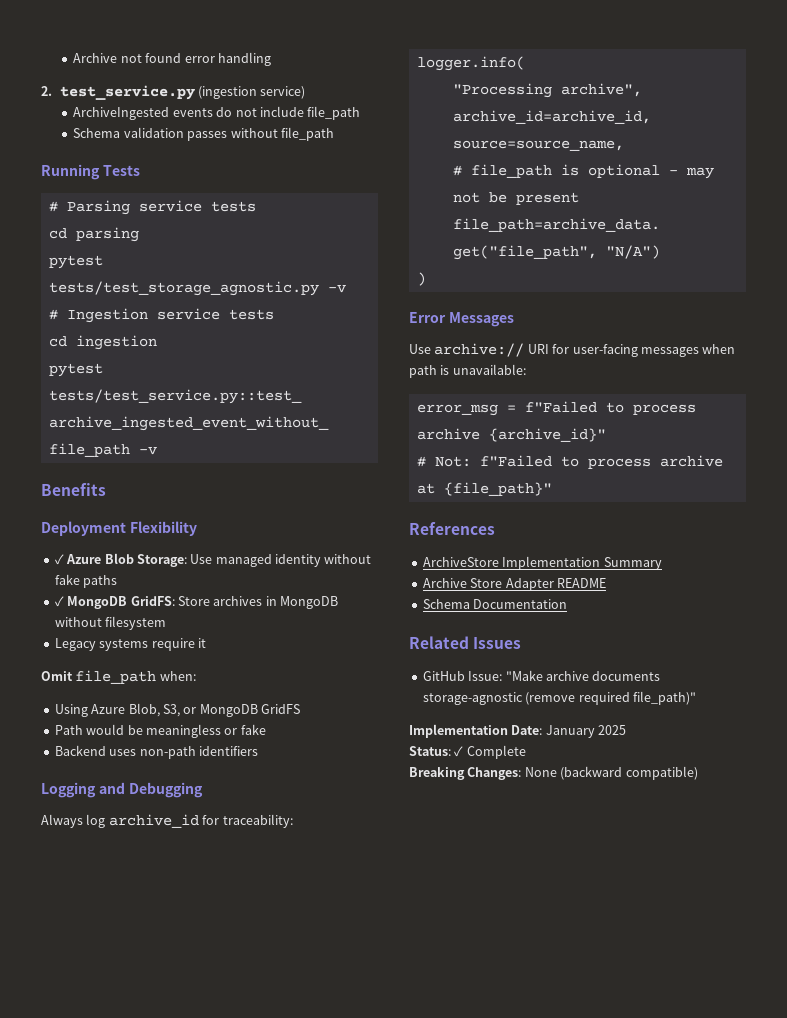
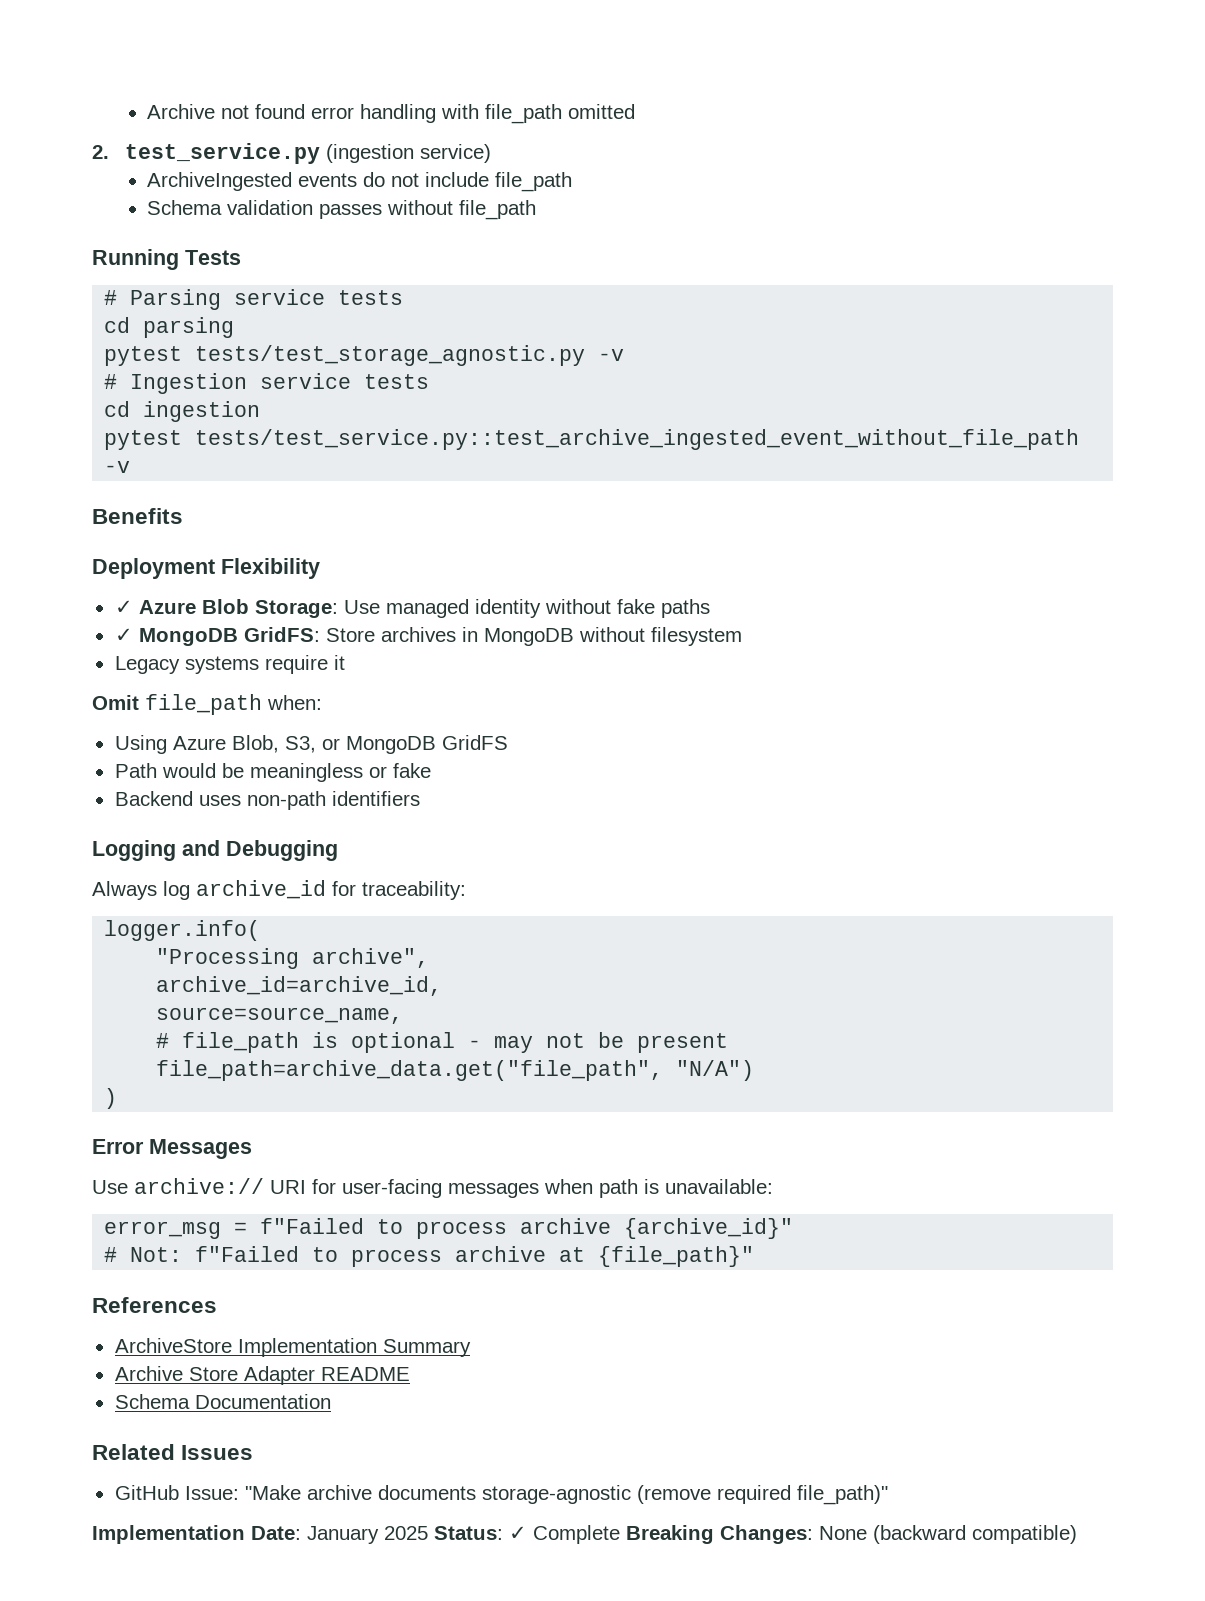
- Archive not found error handling
+ Archive not found error handling with file_path omitted
- Implementation Date: January 2025
- Status: ✓ Complete
- Breaking Changes: None (backward compatible)
+ Implementation Date: January 2025 Status: ✓ Complete Breaking Changes: None (backward compatible)

